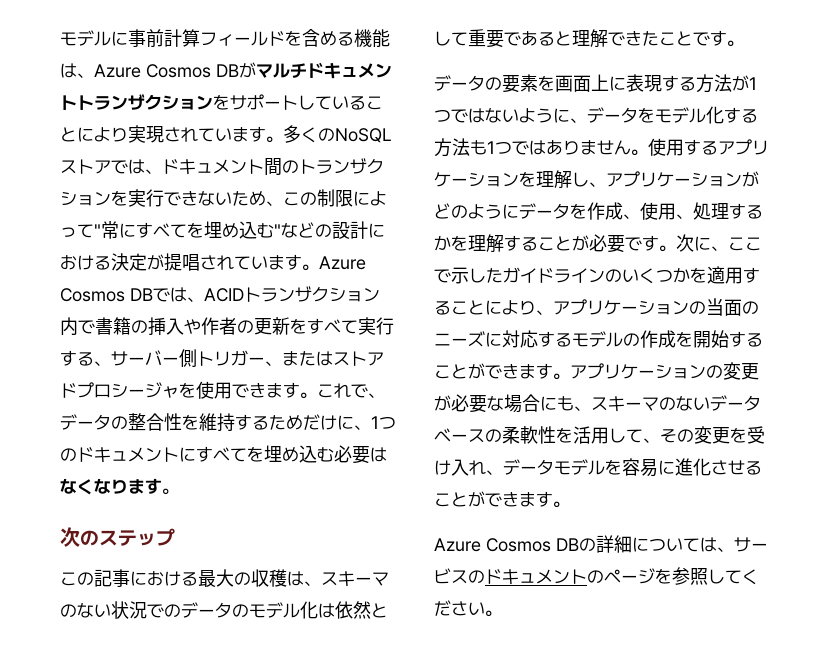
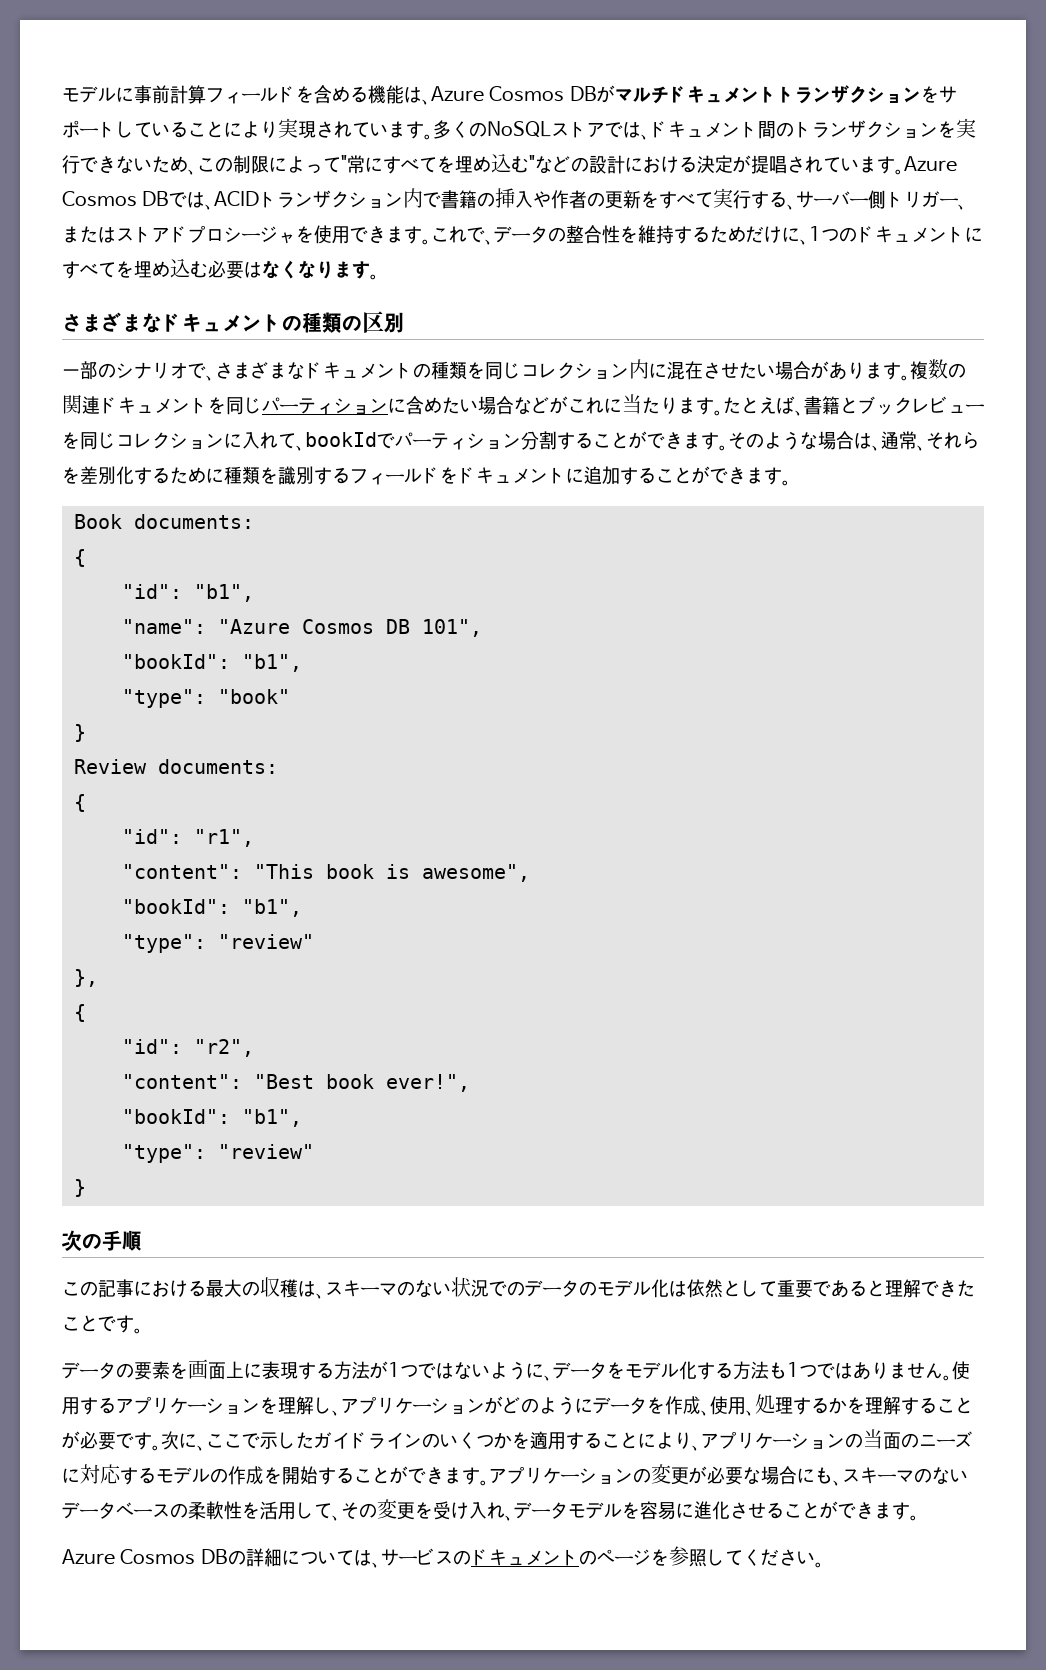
+ さまざまなドキュメントの種類の区別
+ 一部のシナリオで、さまざまなドキュメントの種類を同じコレクション内に混在させたい場合があります。複数の関連ドキュメントを同じパーティションに含めたい場合などがこれに当たります。たとえば、書籍とブックレビューを同じコレクションに入れて、bookIdでパーティション分割することができます。そのような場合は、通常、それらを差別化するために種類を識別するフィールドをドキュメントに追加することができます。
+ Book documents:
+ {
+ "id": "b1",
+ "name": "Azure Cosmos DB 101",
+ "bookId": "b1",
+ "type": "book"
+ }
+ Review documents:
+ {
+ "id": "r1",
+ "content": "This book is awesome",
+ "bookId": "b1",
+ "type": "review"
+ },
+ {
+ "id": "r2",
+ "content": "Best book ever!",
+ "bookId": "b1",
+ "type": "review"
+ }
- 次のステップ
+ 次の手順

